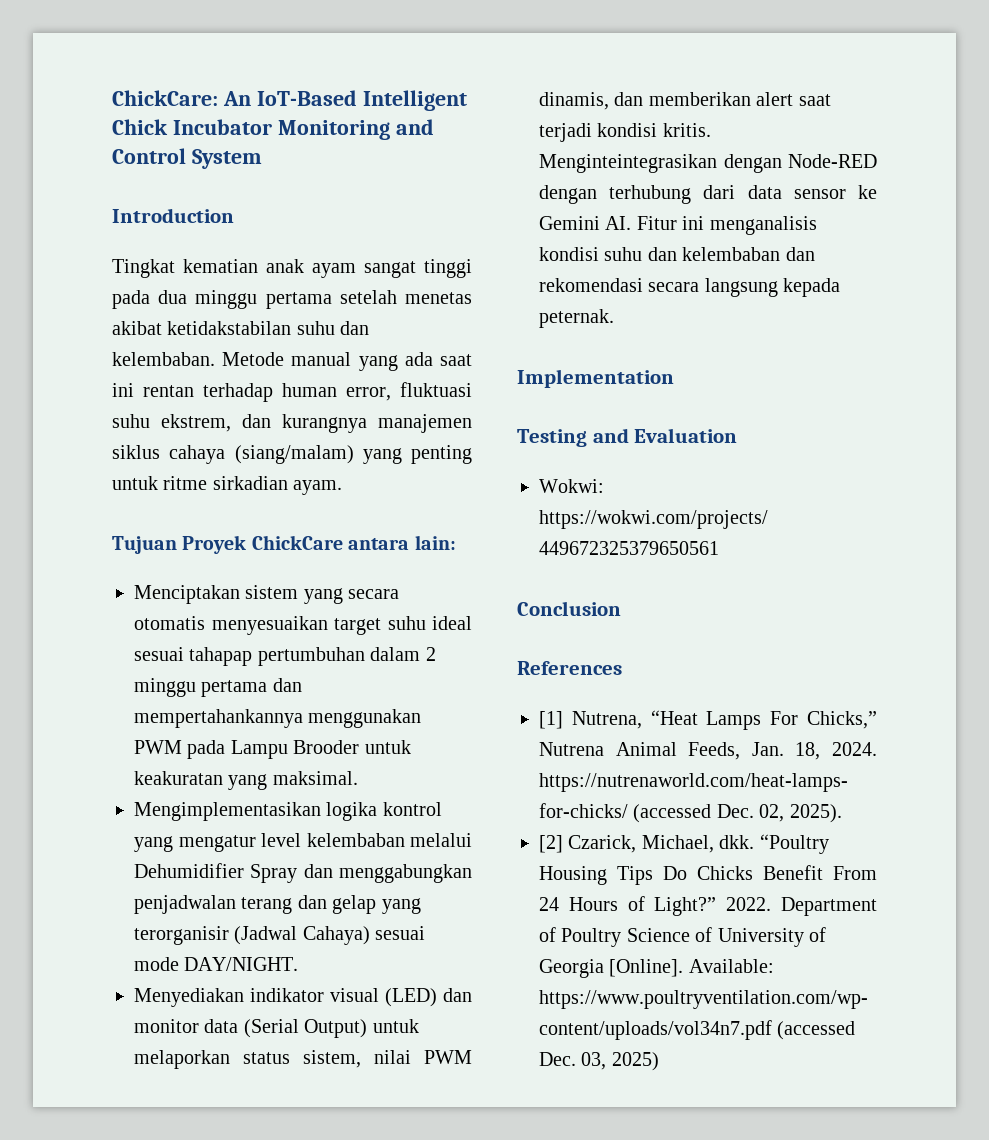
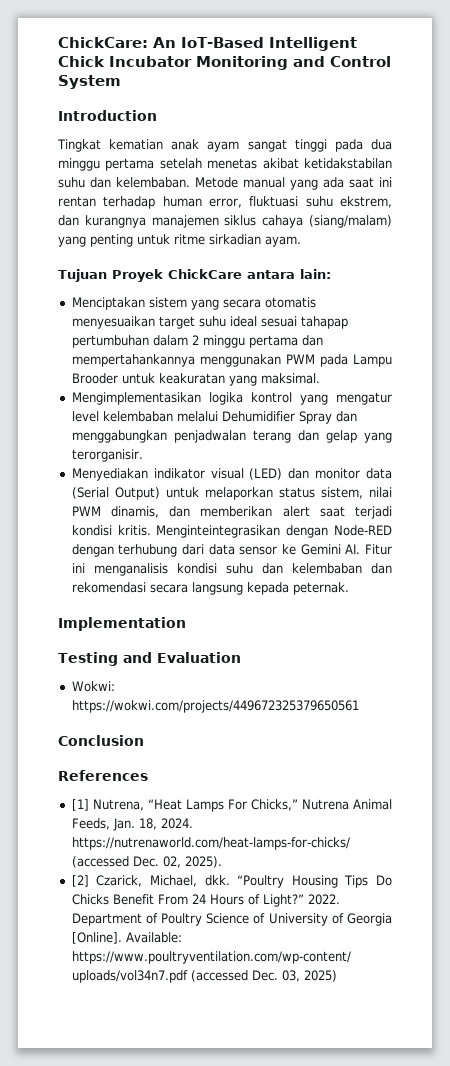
- Mengimplementasikan logika kontrol yang mengatur level kelembaban melalui Dehumidifier Spray dan menggabungkan penjadwalan terang dan gelap yang terorganisir (Jadwal Cahaya) sesuai mode DAY/NIGHT.
+ Mengimplementasikan logika kontrol yang mengatur level kelembaban melalui Dehumidifier Spray dan menggabungkan penjadwalan terang dan gelap yang terorganisir.

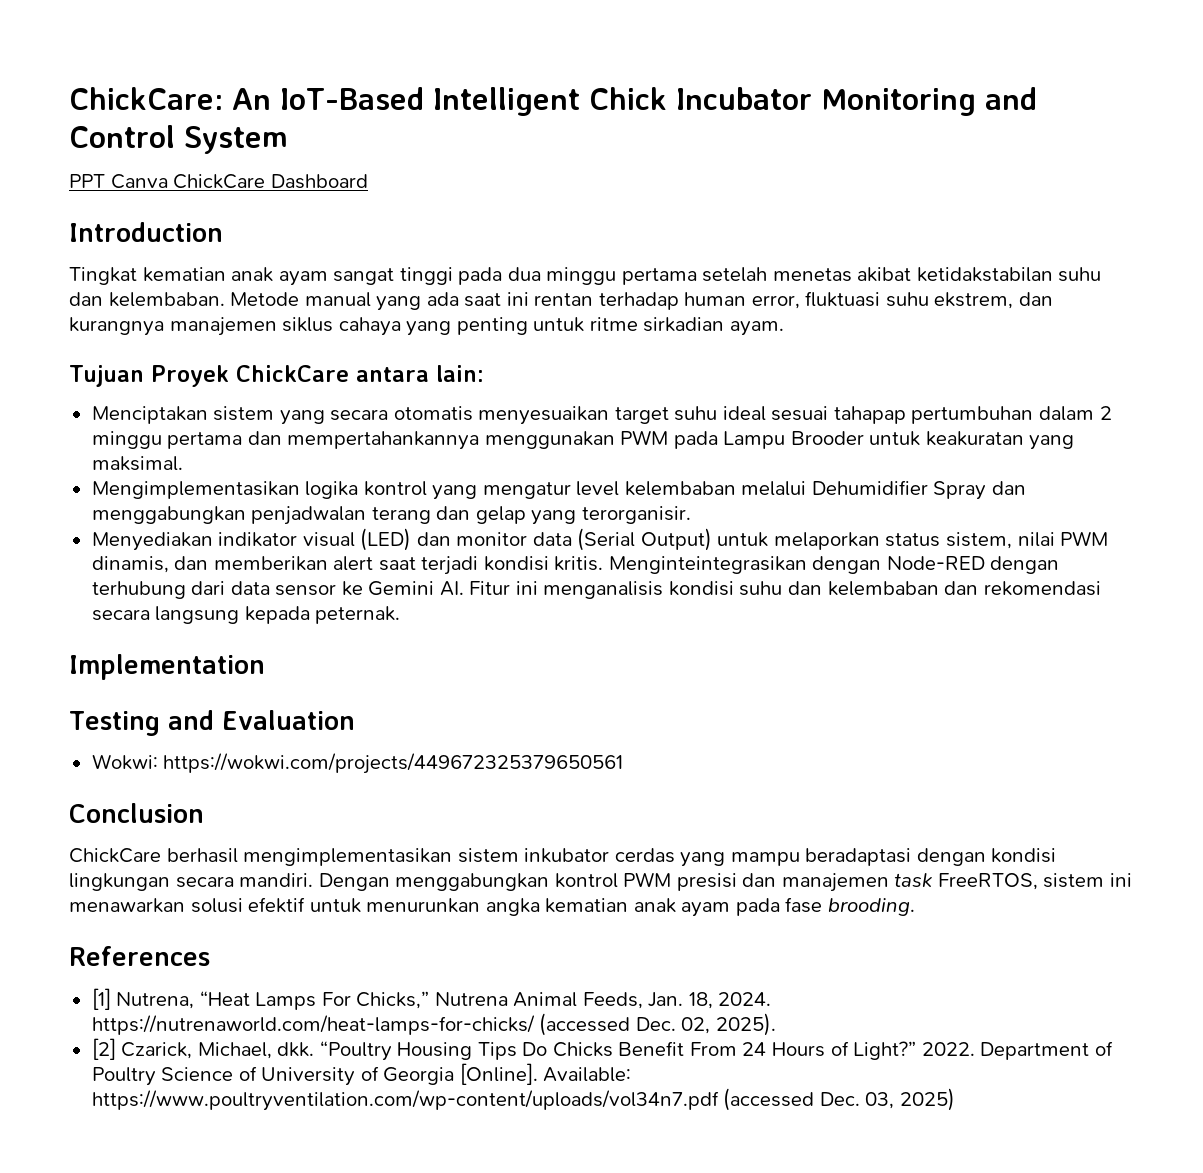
+ PPT Canva ChickCare Dashboard
- Metode manual yang ada saat ini rentan terhadap human error, fluktuasi suhu ekstrem, dan kurangnya manajemen siklus cahaya (siang/malam) yang penting untuk ritme sirkadian ayam.
+ Metode manual yang ada saat ini rentan terhadap human error, fluktuasi suhu ekstrem, dan kurangnya manajemen siklus cahaya yang penting untuk ritme sirkadian ayam.
+ ChickCare berhasil mengimplementasikan sistem inkubator cerdas yang mampu beradaptasi dengan kondisi lingkungan secara mandiri. Dengan menggabungkan kontrol PWM presisi dan manajemen task FreeRTOS, sistem ini menawarkan solusi efektif untuk menurunkan angka kematian anak ayam pada fase brooding.

